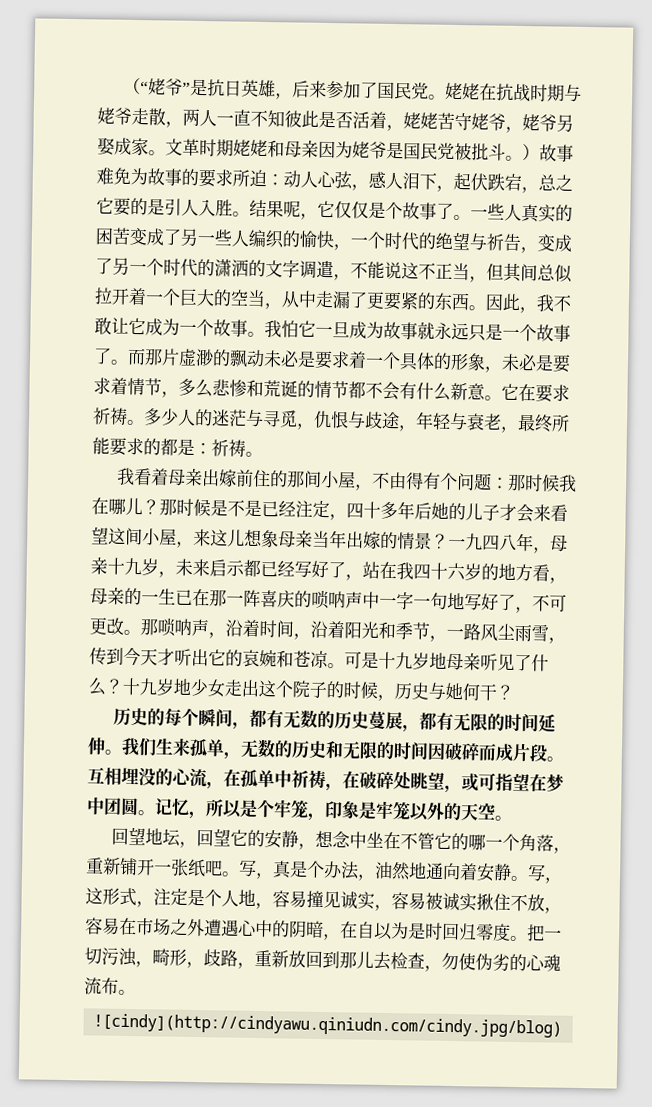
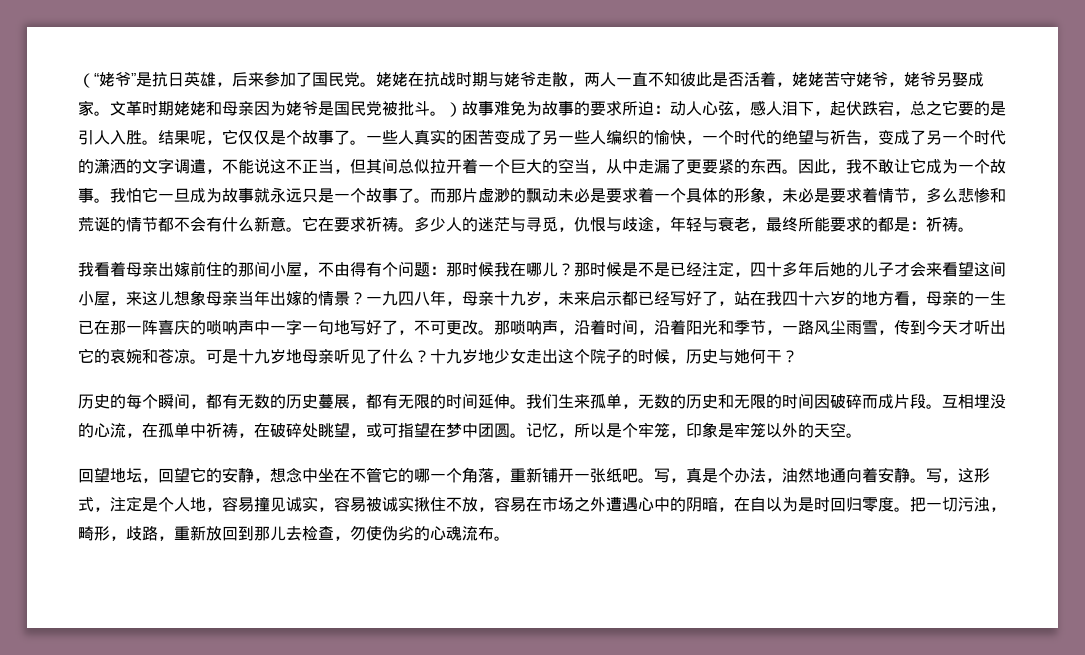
- ![cindy](http://cindyawu.qiniudn.com/cindy.jpg/blog)

